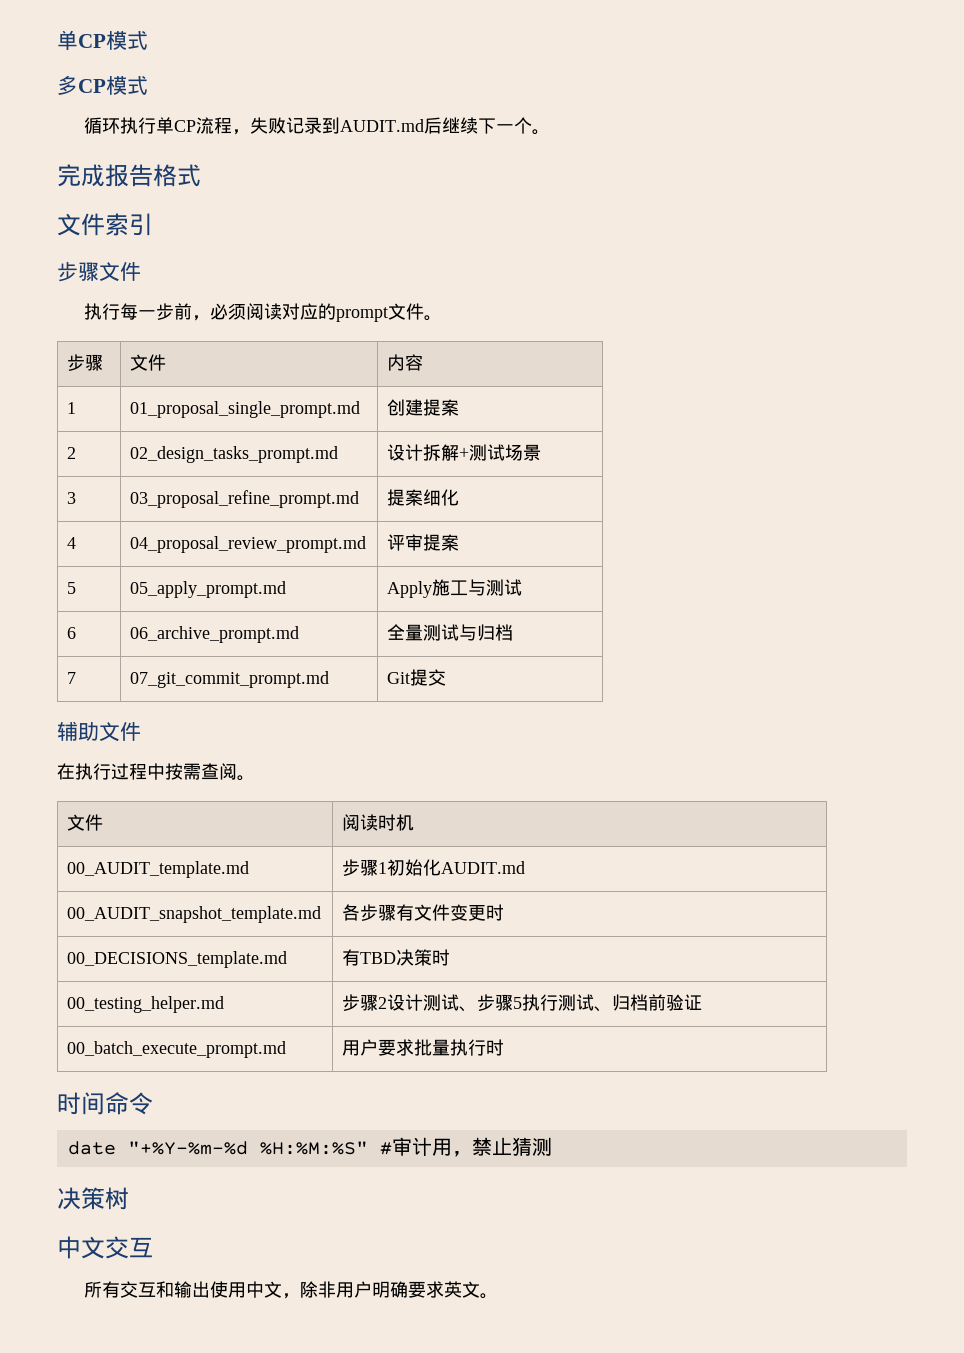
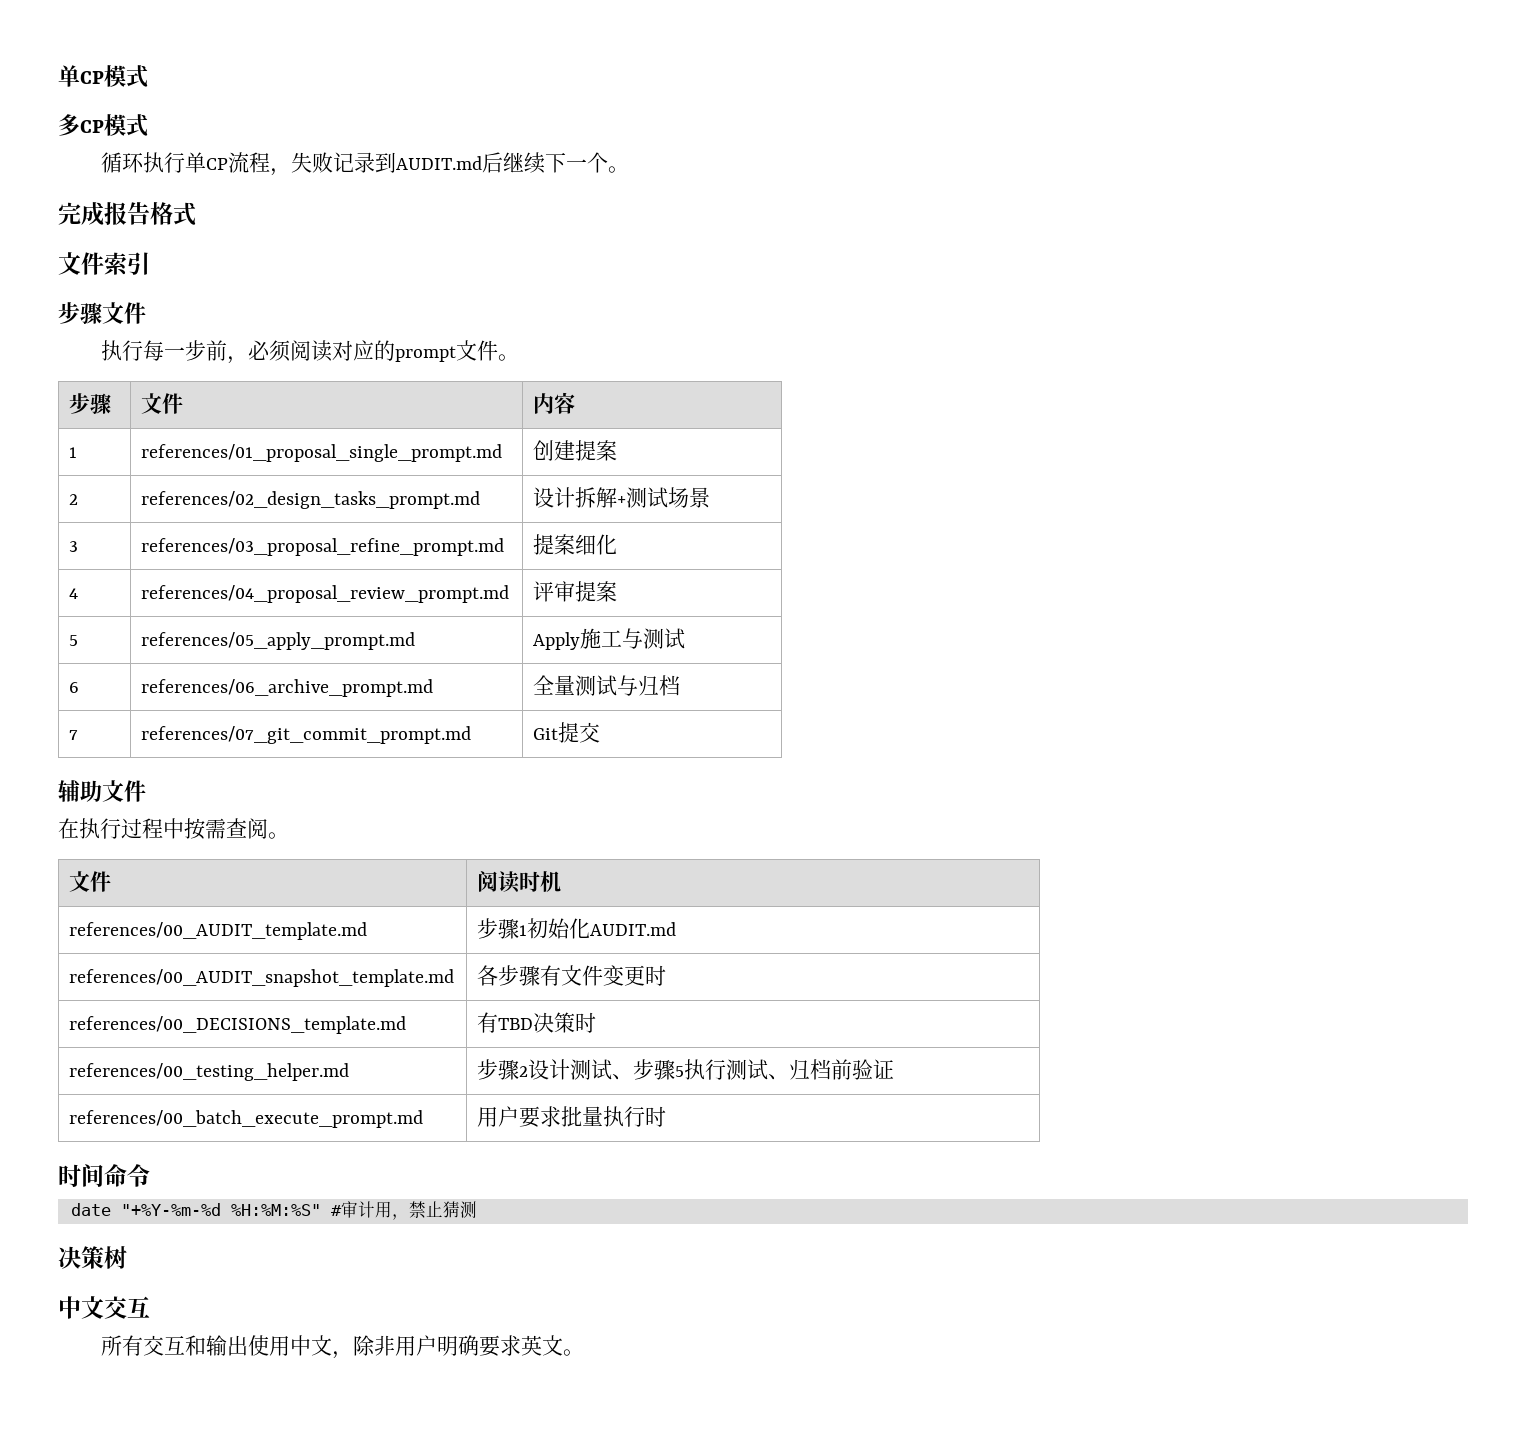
- 1 | 01_proposal_single_prompt.md | 创建提案
+ 1 | references/01_proposal_single_prompt.md | 创建提案
- 2 | 02_design_tasks_prompt.md | 设计拆解+测试场景
+ 2 | references/02_design_tasks_prompt.md | 设计拆解+测试场景
- 3 | 03_proposal_refine_prompt.md | 提案细化
+ 3 | references/03_proposal_refine_prompt.md | 提案细化
- 4 | 04_proposal_review_prompt.md | 评审提案
+ 4 | references/04_proposal_review_prompt.md | 评审提案
- 5 | 05_apply_prompt.md | Apply施工与测试
+ 5 | references/05_apply_prompt.md | Apply施工与测试
- 6 | 06_archive_prompt.md | 全量测试与归档
+ 6 | references/06_archive_prompt.md | 全量测试与归档
- 7 | 07_git_commit_prompt.md | Git提交
+ 7 | references/07_git_commit_prompt.md | Git提交
- 00_AUDIT_template.md | 步骤1初始化AUDIT.md
+ references/00_AUDIT_template.md | 步骤1初始化AUDIT.md
- 00_AUDIT_snapshot_template.md | 各步骤有文件变更时
+ references/00_AUDIT_snapshot_template.md | 各步骤有文件变更时
- 00_DECISIONS_template.md | 有TBD决策时
+ references/00_DECISIONS_template.md | 有TBD决策时
- 00_testing_helper.md | 步骤2设计测试、步骤5执行测试、归档前验证
+ references/00_testing_helper.md | 步骤2设计测试、步骤5执行测试、归档前验证
- 00_batch_execute_prompt.md | 用户要求批量执行时
+ references/00_batch_execute_prompt.md | 用户要求批量执行时

